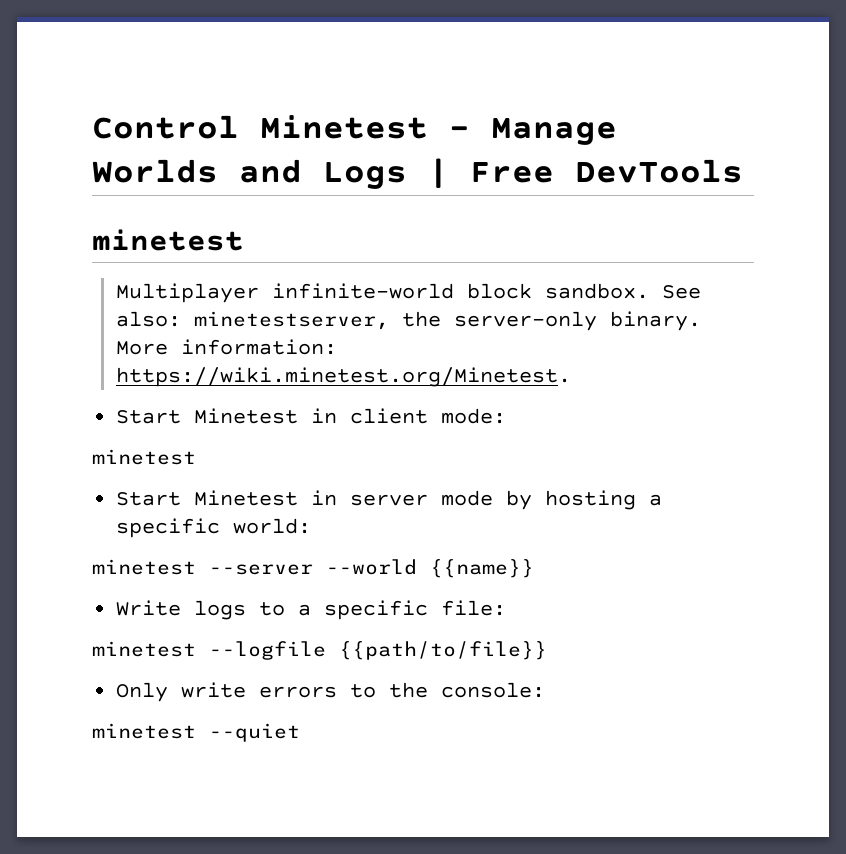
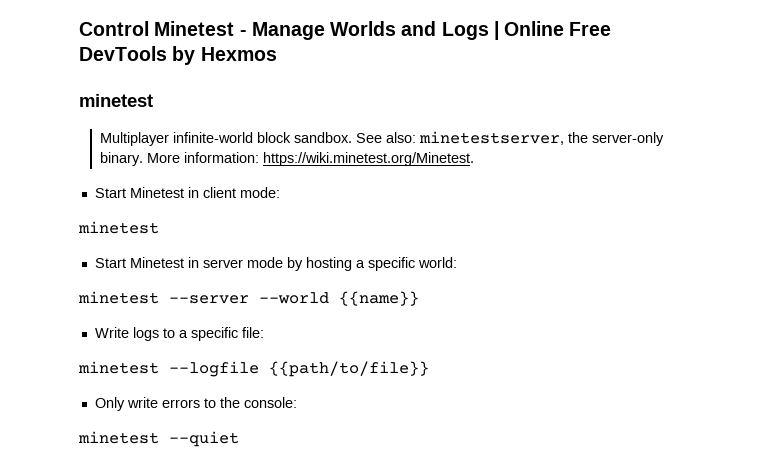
- Control Minetest - Manage Worlds and Logs | Free DevTools
+ Control Minetest - Manage Worlds and Logs | Online Free DevTools by Hexmos

